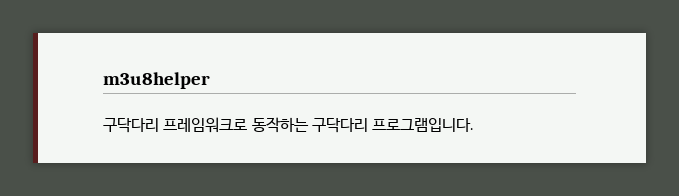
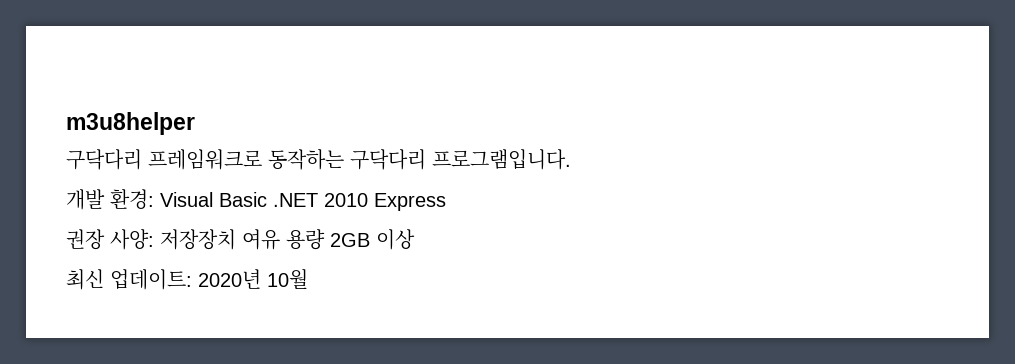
+ 개발 환경: Visual Basic .NET 2010 Express
+ 권장 사양: 저장장치 여유 용량 2GB 이상
+ 최신 업데이트: 2020년 10월

